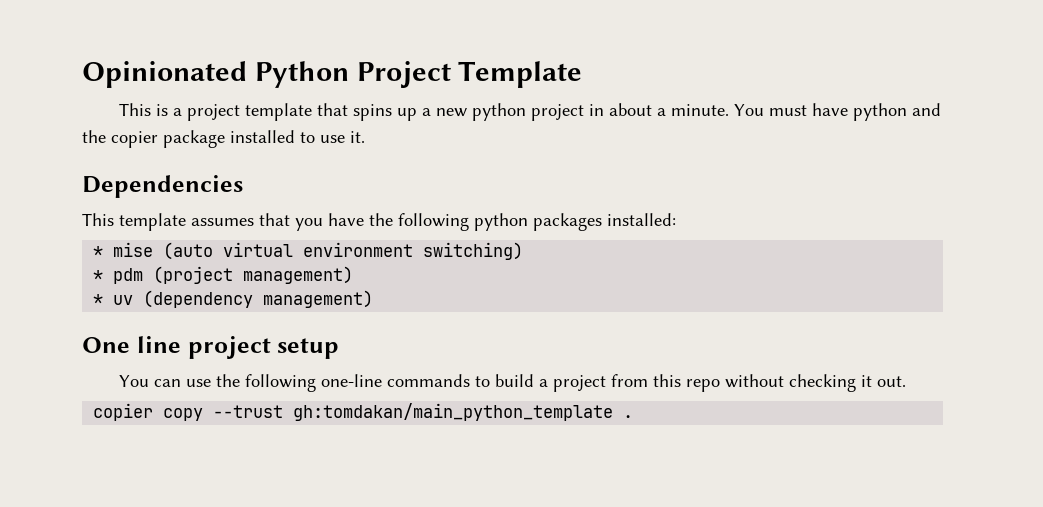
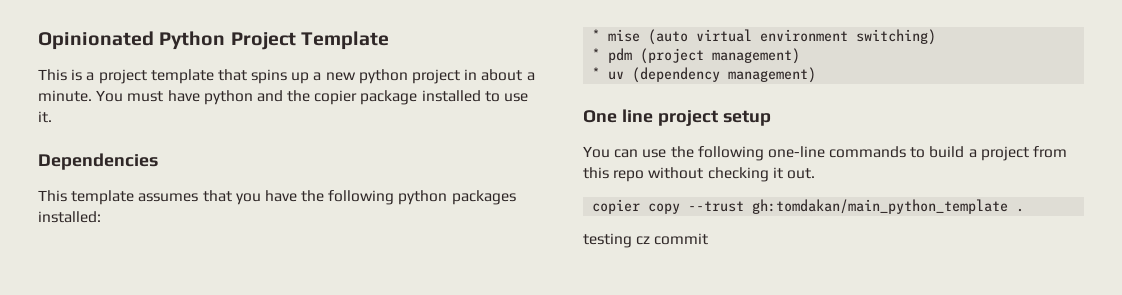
+ testing cz commit

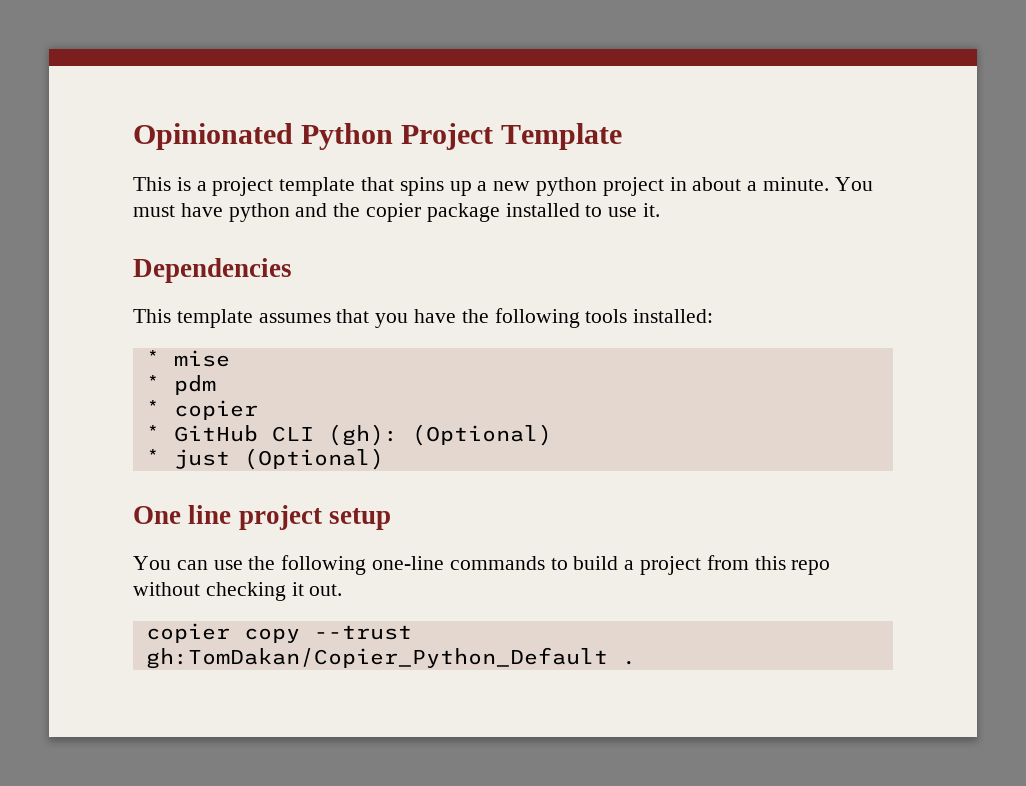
- This template assumes that you have the following python packages installed:
+ This template assumes that you have the following tools installed:
- * mise (auto virtual environment switching)
+ * mise
- * pdm (project management)
- * uv (dependency management)
+ * pdm
+ * copier
+ * GitHub CLI (gh): (Optional)
+ * just (Optional)
- copier copy --trust gh:tomdakan/main_python_template .
+ copier copy --trust gh:TomDakan/Copier_Python_Default .
- testing cz commit

